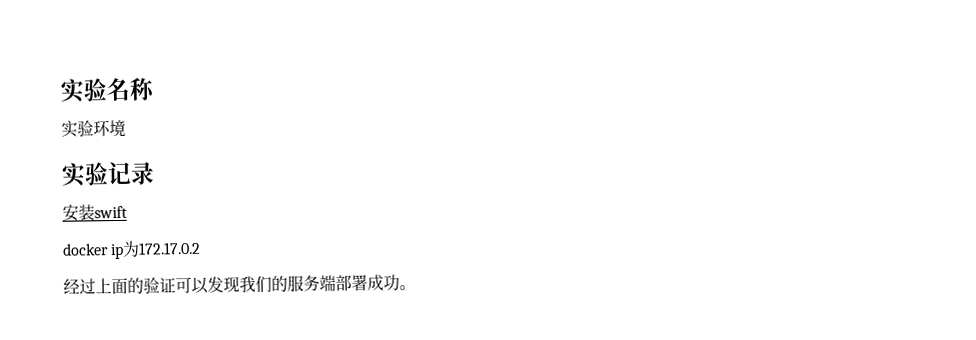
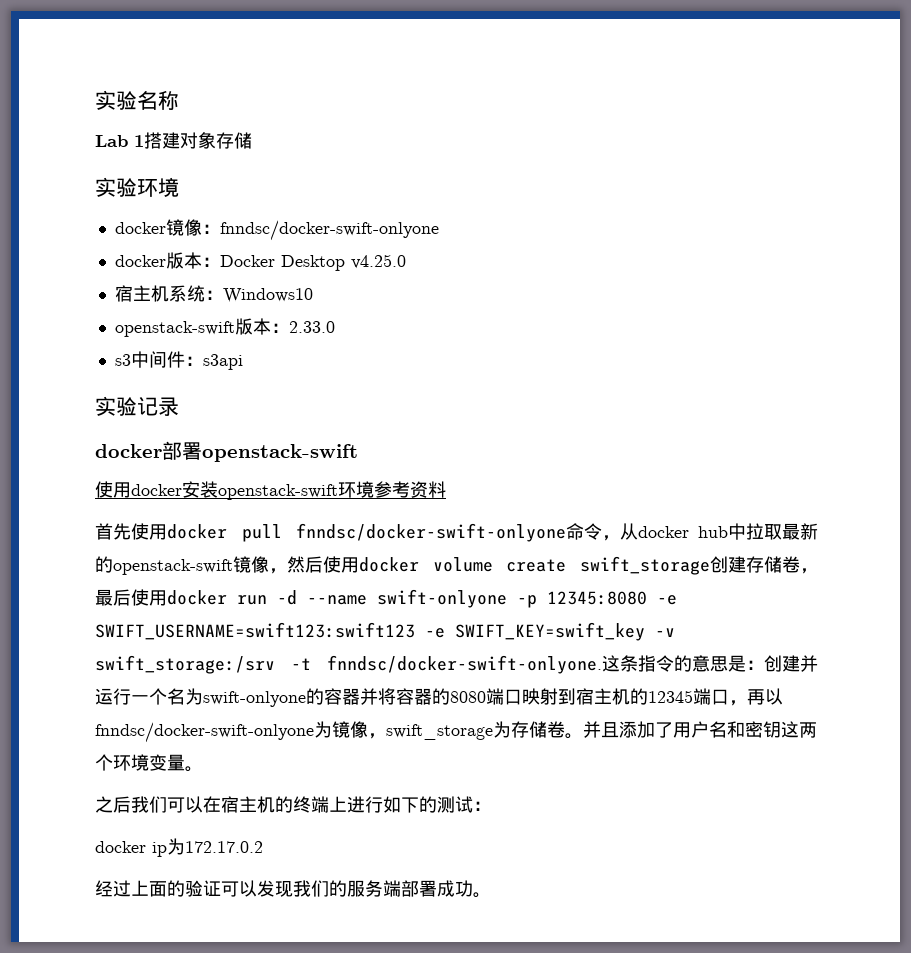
+ Lab 1搭建对象存储
  实验环境
+ docker镜像：fnndsc/docker-swift-onlyone
+ docker版本：Docker Desktop v4.25.0
+ 宿主机系统：Windows10
+ openstack-swift版本：2.33.0
+ s3中间件：s3api
  实验记录
- 安装swift
+ docker部署openstack-swift
+ 使用docker安装openstack-swift环境参考资料
+ 首先使用docker pull fnndsc/docker-swift-onlyone命令，从docker hub中拉取最新的openstack-swift镜像，然后使用docker volume create swift_storage创建存储卷，最后使用docker run -d --name swift-onlyone -p 12345:8080 -e SWIFT_USERNAME=swift123:swift123 -e SWIFT_KEY=swift_key -v swift_storage:/srv -t fnndsc/docker-swift-onlyone.这条指令的意思是：创建并运行一个名为swift-onlyone的容器并将容器的8080端口映射到宿主机的12345端口，再以fnndsc/docker-swift-onlyone为镜像，swift_storage为存储卷。并且添加了用户名和密钥这两个环境变量。
+ 之后我们可以在宿主机的终端上进行如下的测试：

